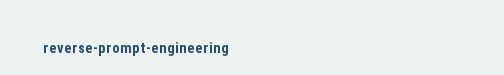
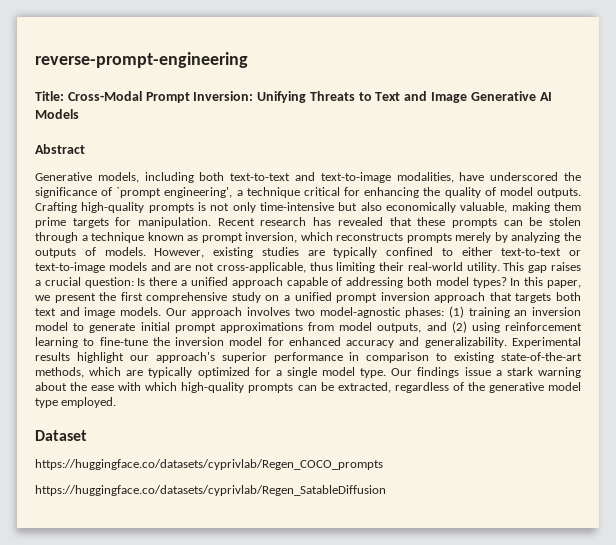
+ Title: Cross-Modal Prompt Inversion: Unifying Threats to Text and Image Generative AI Models
+ Abstract
+ Generative models, including both text-to-text and text-to-image modalities, have underscored the significance of `prompt engineering', a technique critical for enhancing the quality of model outputs. Crafting high-quality prompts is not only time-intensive but also economically valuable, making them prime targets for manipulation. Recent research has revealed that these prompts can be stolen through a technique known as prompt inversion, which reconstructs prompts merely by analyzing the outputs of models. However, existing studies are typically confined to either text-to-text or text-to-image models and are not cross-applicable, thus limiting their real-world utility. This gap raises a crucial question: Is there a unified approach capable of addressing both model types? In this paper, we present the first comprehensive study on a unified prompt inversion approach that targets both text and image models. Our approach involves two model-agnostic phases: (1) training an inversion model to generate initial prompt approximations from model outputs, and (2) using reinforcement learning to fine-tune the inversion model for enhanced accuracy and generalizability. Experimental results highlight our approach's superior performance in comparison to existing state-of-the-art methods, which are typically optimized for a single model type. Our findings issue a stark warning about the ease with which high-quality prompts can be extracted, regardless of the generative model type employed.
+ Dataset
+ https://huggingface.co/datasets/cyprivlab/Regen_COCO_prompts
+ https://huggingface.co/datasets/cyprivlab/Regen_SatableDiffusion

